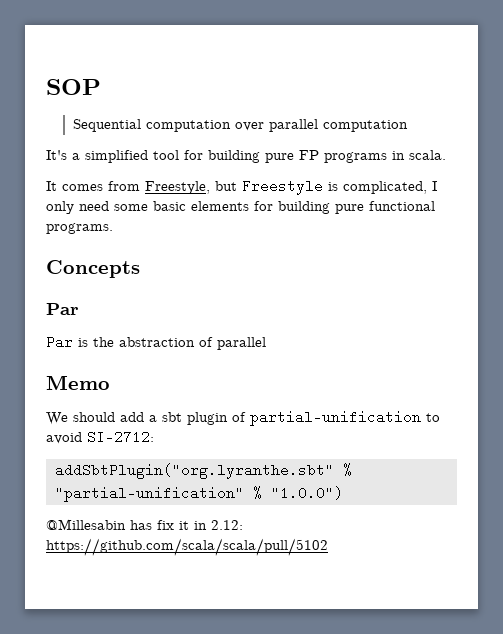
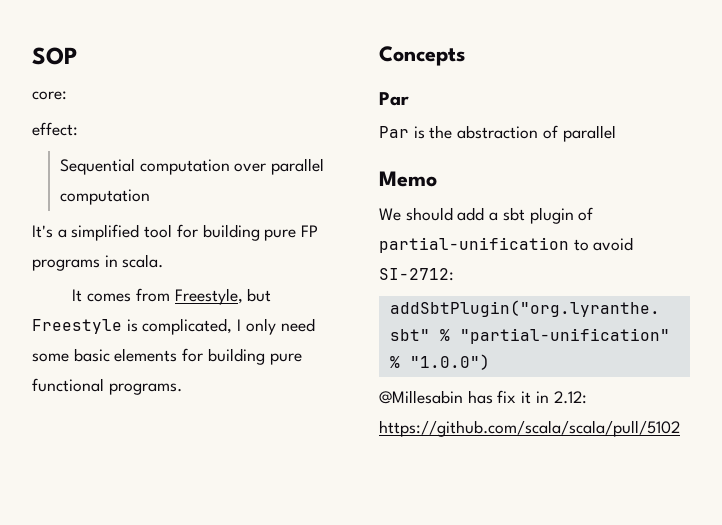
+ core:
+ effect:

